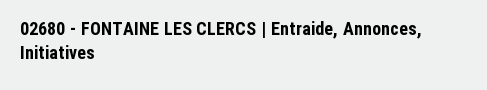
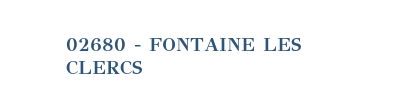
- 02680 - FONTAINE LES CLERCS | Entraide, Annonces, Initiatives
+ 02680 - FONTAINE LES CLERCS

